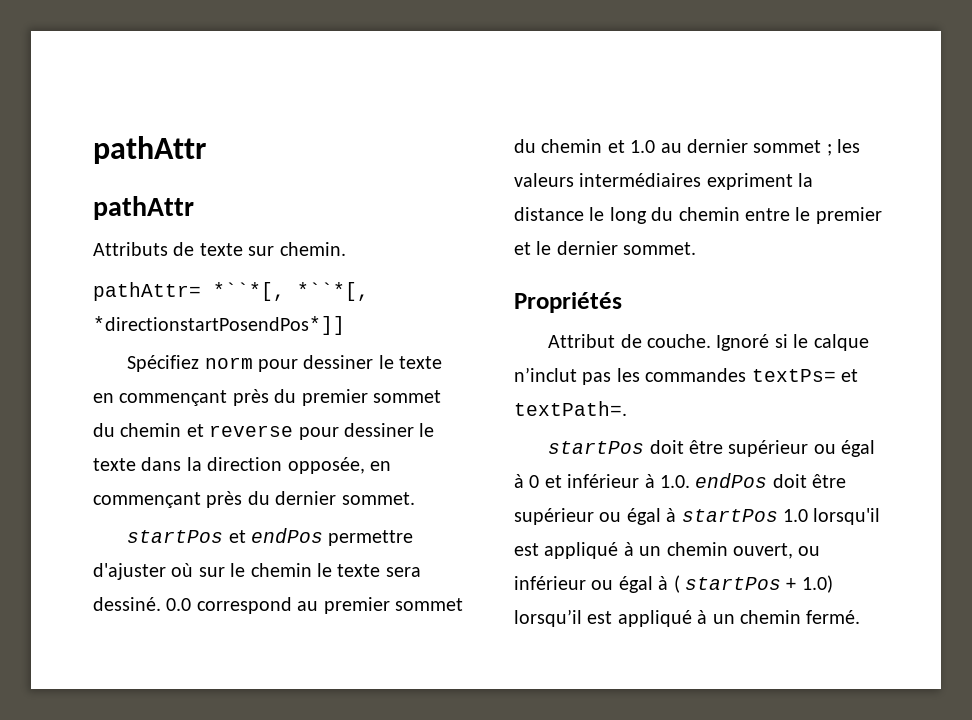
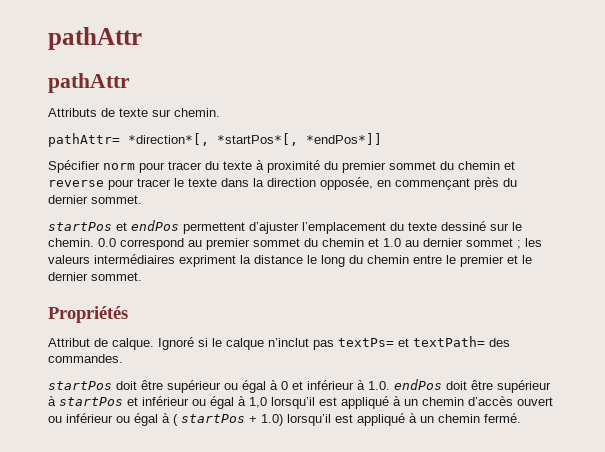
- pathAttr= *``*[, *``*[, *directionstartPosendPos*]]
- Spécifiez norm pour dessiner le texte en commençant près du premier sommet du chemin et reverse pour dessiner le texte dans la direction opposée, en commençant près du dernier sommet.
+ pathAttr= *direction*[, *startPos*[, *endPos*]]
+ Spécifier norm pour tracer du texte à proximité du premier sommet du chemin et reverse pour tracer le texte dans la direction opposée, en commençant près du dernier sommet.
- startPos et endPos permettre d'ajuster où sur le chemin le texte sera dessiné.
+ startPos et endPos permettent d’ajuster l’emplacement du texte dessiné sur le chemin.
- Attribut de couche.
+ Attribut de calque.
- Ignoré si le calque n’inclut pas les commandes textPs= et textPath=.
+ Ignoré si le calque n’inclut pas textPs= et textPath= des commandes.
- startPos doit être supérieur ou égal à 0 et inférieur à 1.0. endPos doit être supérieur ou égal à startPos 1.0 lorsqu'il est appliqué à un chemin ouvert, ou inférieur ou égal à ( startPos + 1.0) lorsqu’il est appliqué à un chemin fermé.
+ startPos doit être supérieur ou égal à 0 et inférieur à 1.0. endPos doit être supérieur à startPos et inférieur ou égal à 1,0 lorsqu’il est appliqué à un chemin d’accès ouvert ou inférieur ou égal à ( startPos + 1.0) lorsqu’il est appliqué à un chemin fermé.

